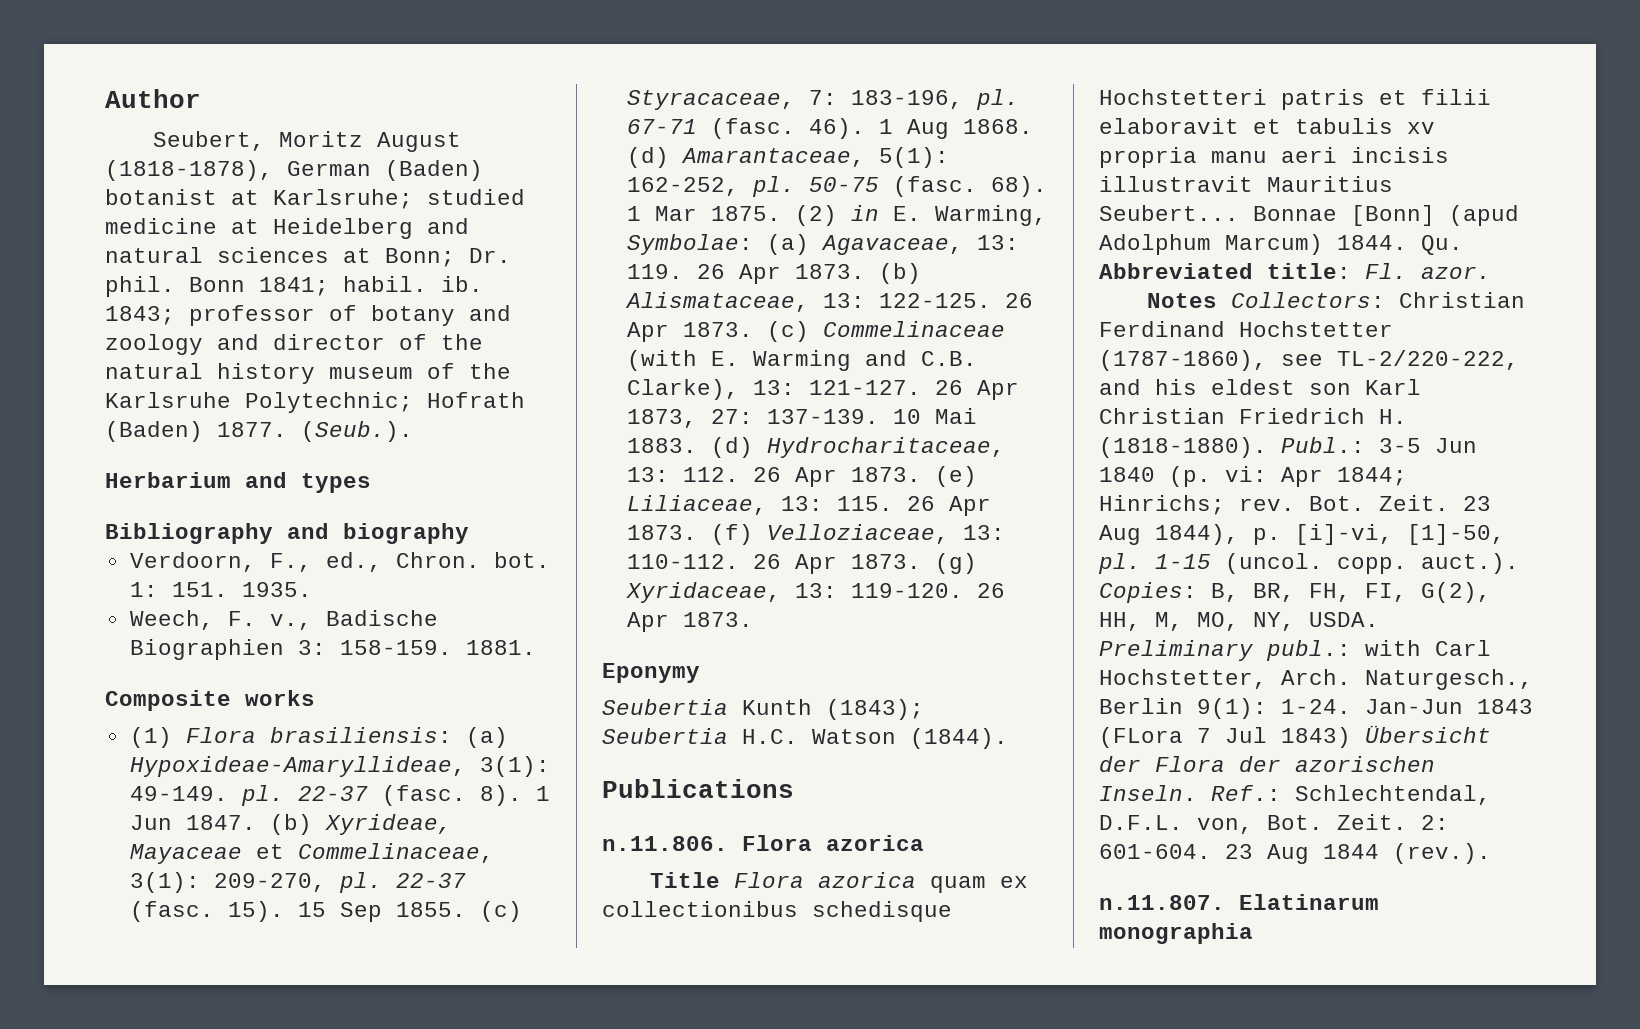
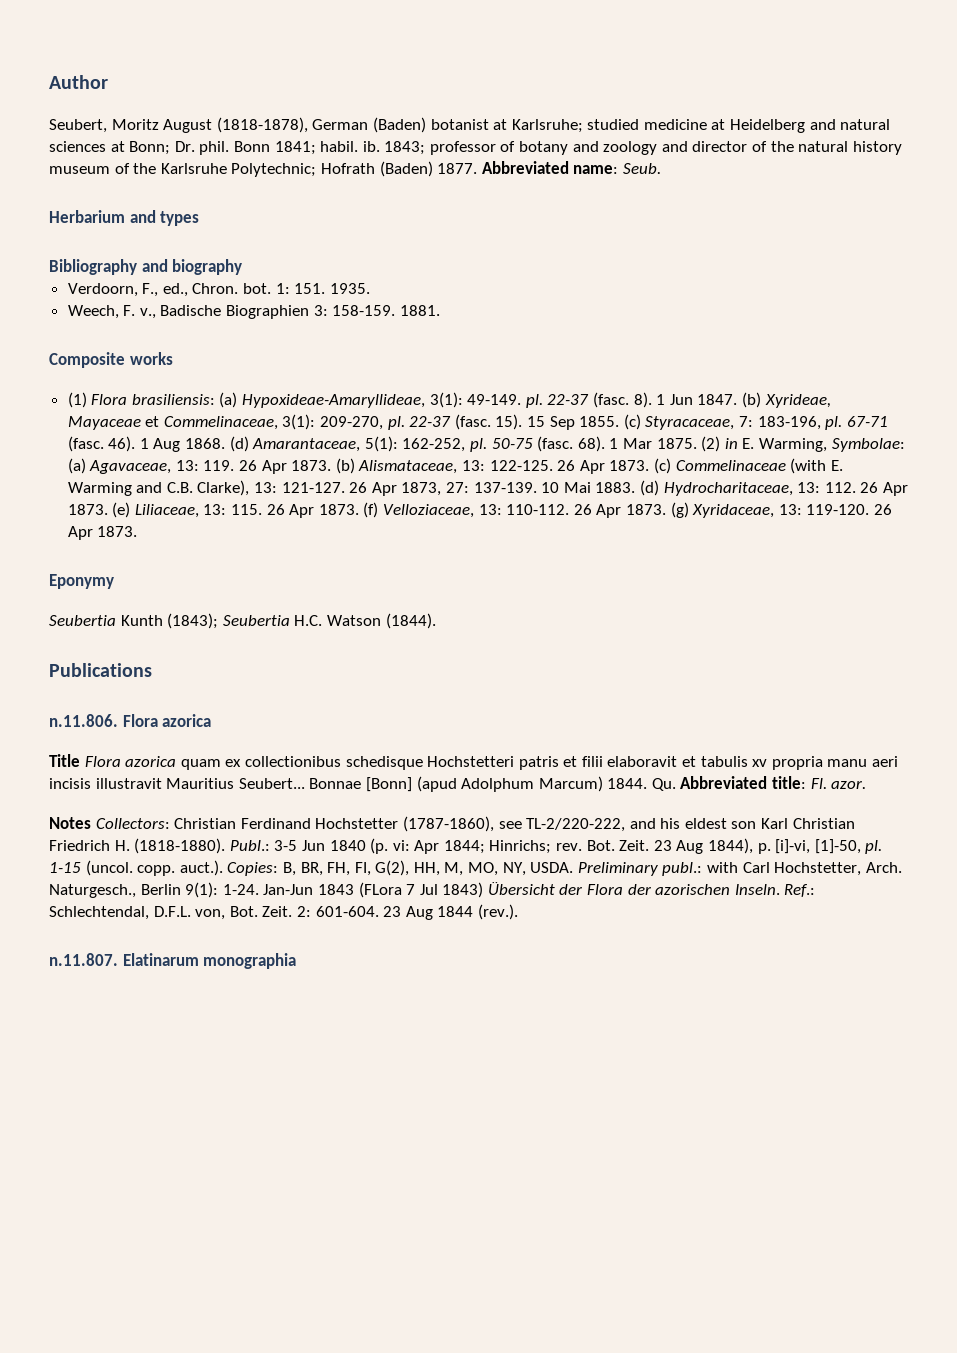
- (Seub.).
+ Abbreviated name: Seub.

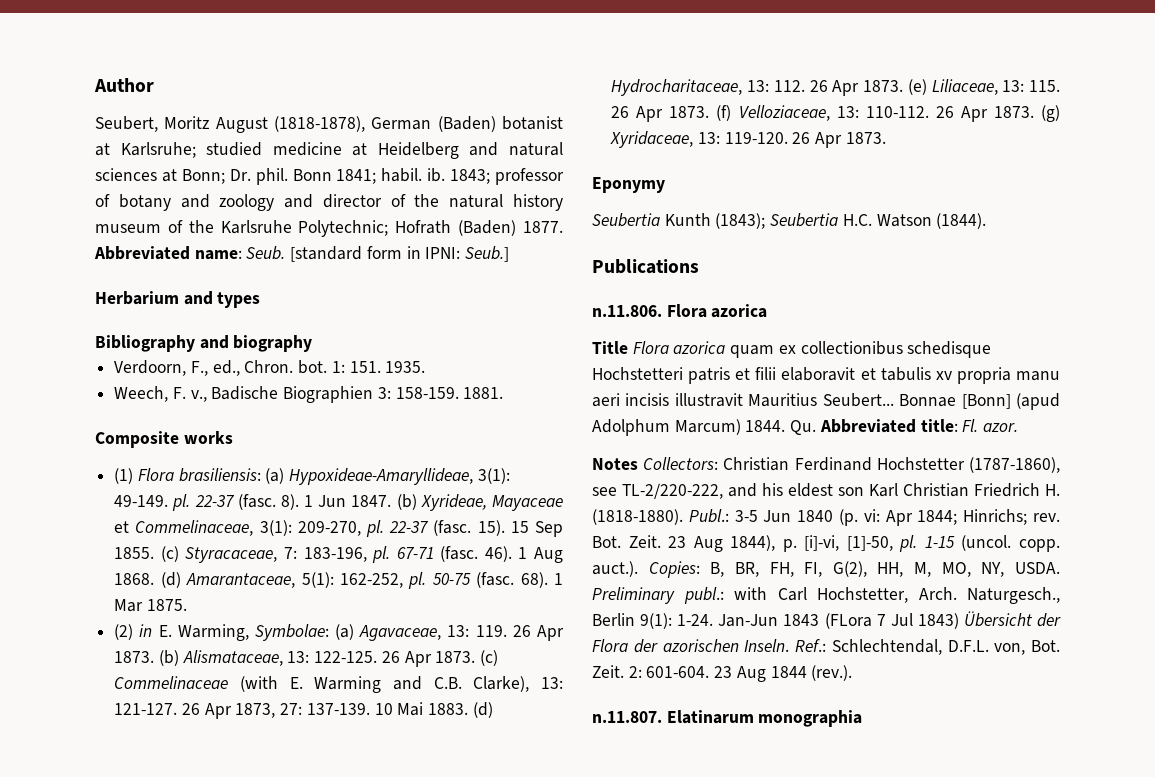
+ [standard form in IPNI: Seub.]
- 1 Mar 1875. (2) in E. Warming, Symbolae: (a) Agavaceae, 13: 119. 26 Apr 1873.
+ 1 Mar 1875.
+ (2) in E. Warming, Symbolae: (a) Agavaceae, 13: 119. 26 Apr 1873.

